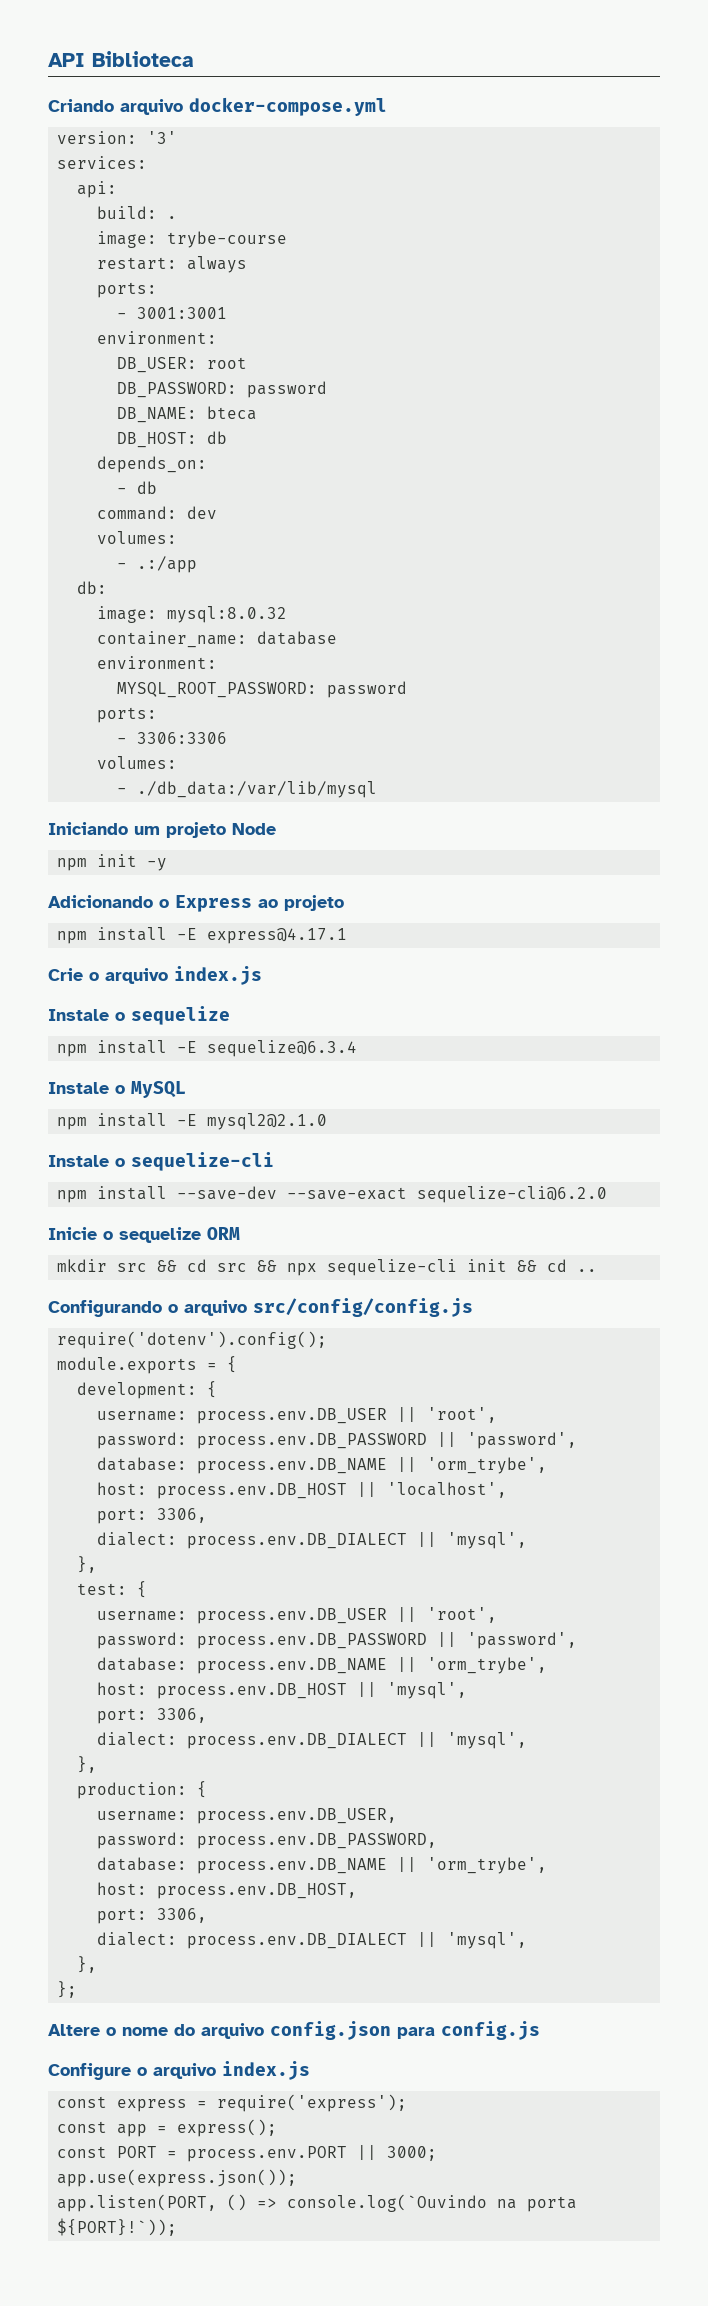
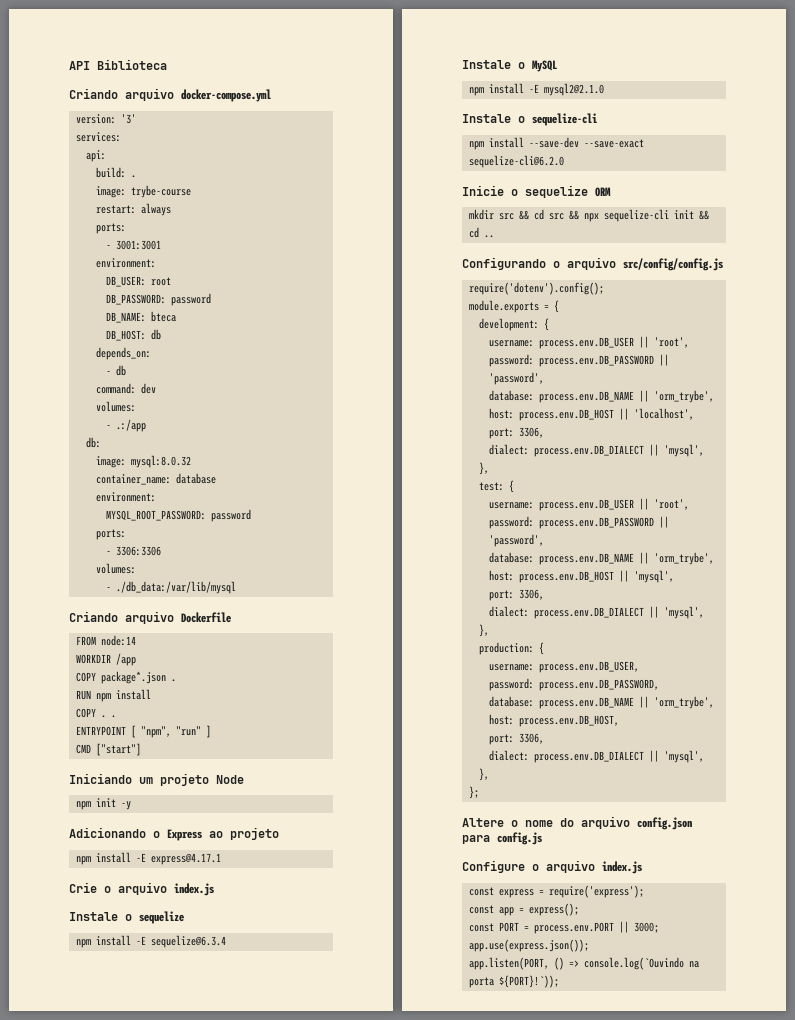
+ Criando arquivo Dockerfile
+ FROM node:14
+ WORKDIR /app
+ COPY package*.json .
+ RUN npm install
+ COPY . .
+ ENTRYPOINT [ "npm", "run" ]
+ CMD ["start"]

